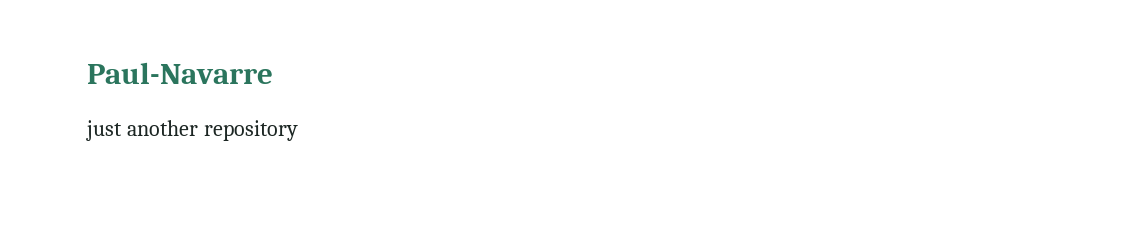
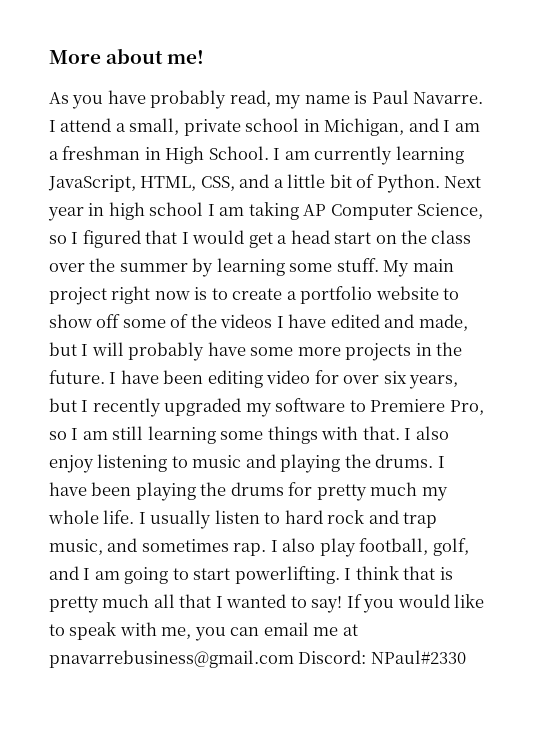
- Paul-Navarre
- just another repository
+ More about me!
+ As you have probably read, my name is Paul Navarre. I attend a small, private school in Michigan, and I am a freshman in High School. I am currently learning JavaScript, HTML, CSS, and a little bit of Python. Next year in high school I am taking AP Computer Science, so I figured that I would get a head start on the class over the summer by learning some stuff. My main project right now is to create a portfolio website to show off some of the videos I have edited and made, but I will probably have some more projects in the future. I have been editing video for over six years, but I recently upgraded my software to Premiere Pro, so I am still learning some things with that. I also enjoy listening to music and playing the drums. I have been playing the drums for pretty much my whole life. I usually listen to hard rock and trap music, and sometimes rap. I also play football, golf, and I am going to start powerlifting. I think that is pretty much all that I wanted to say! If you would like to speak with me, you can email me at pnavarrebusiness@gmail.com Discord: NPaul#2330

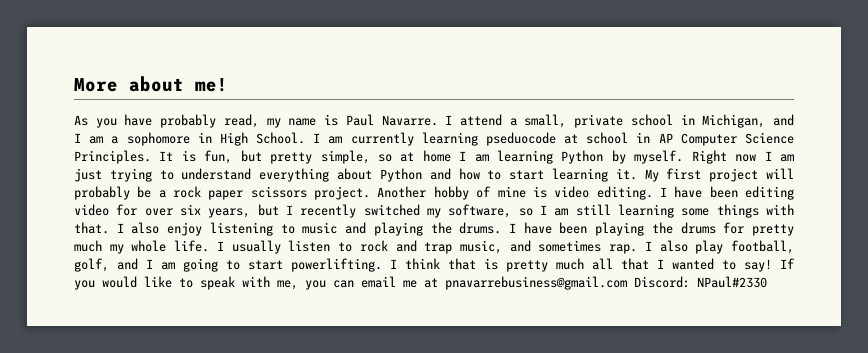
- I attend a small, private school in Michigan, and I am a freshman in High School.
+ I attend a small, private school in Michigan, and I am a sophomore in High School.
- I am currently learning JavaScript, HTML, CSS, and a little bit of Python. Next year in high school I am taking AP Computer Science, so I figured that I would get a head start on the class over the summer by learning some stuff. My main project right now is to create a portfolio website to show off some of the videos I have edited and made, but I will probably have some more projects in the future.
+ I am currently learning pseduocode at school in AP Computer Science Principles. It is fun, but pretty simple, so at home I am learning Python by myself. Right now I am just trying to understand everything about Python and how to start learning it. My first project will probably be a rock paper scissors project. Another hobby of mine is video editing.
- I have been editing video for over six years, but I recently upgraded my software to Premiere Pro, so I am still learning some things with that.
+ I have been editing video for over six years, but I recently switched my software, so I am still learning some things with that.
- I usually listen to hard rock and trap music, and sometimes rap.
+ I usually listen to rock and trap music, and sometimes rap.

